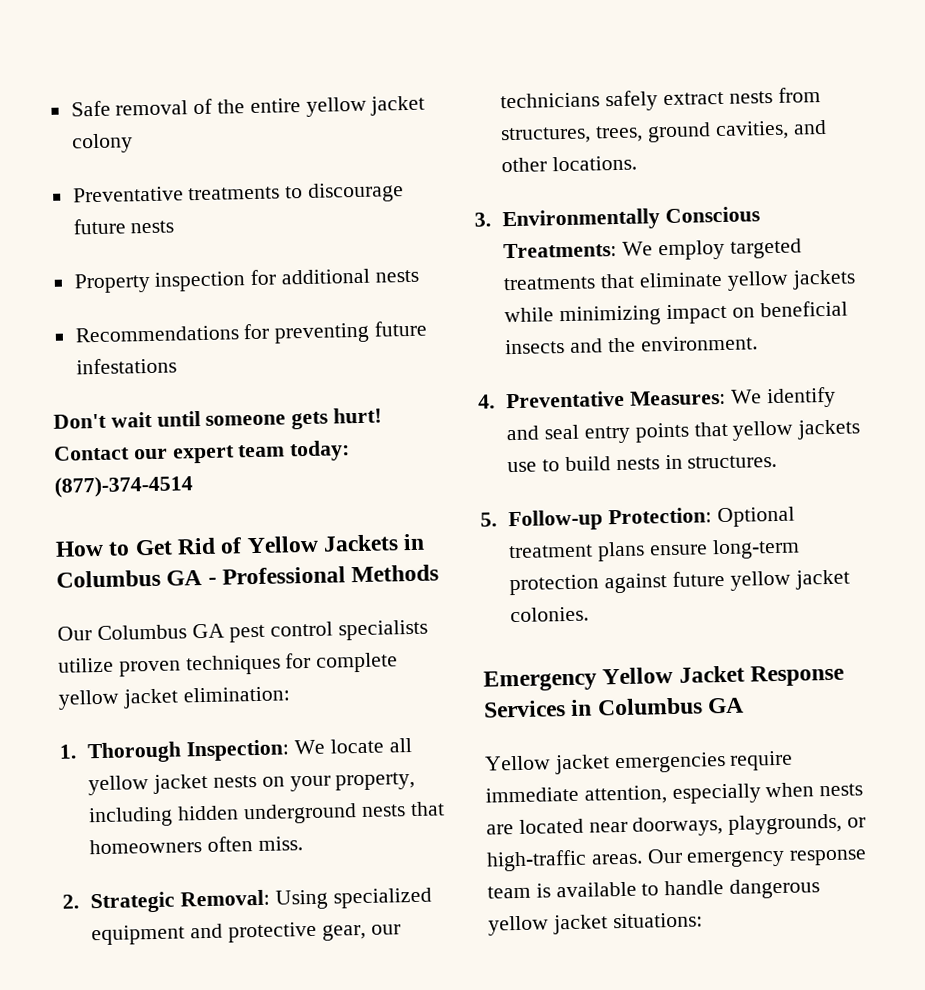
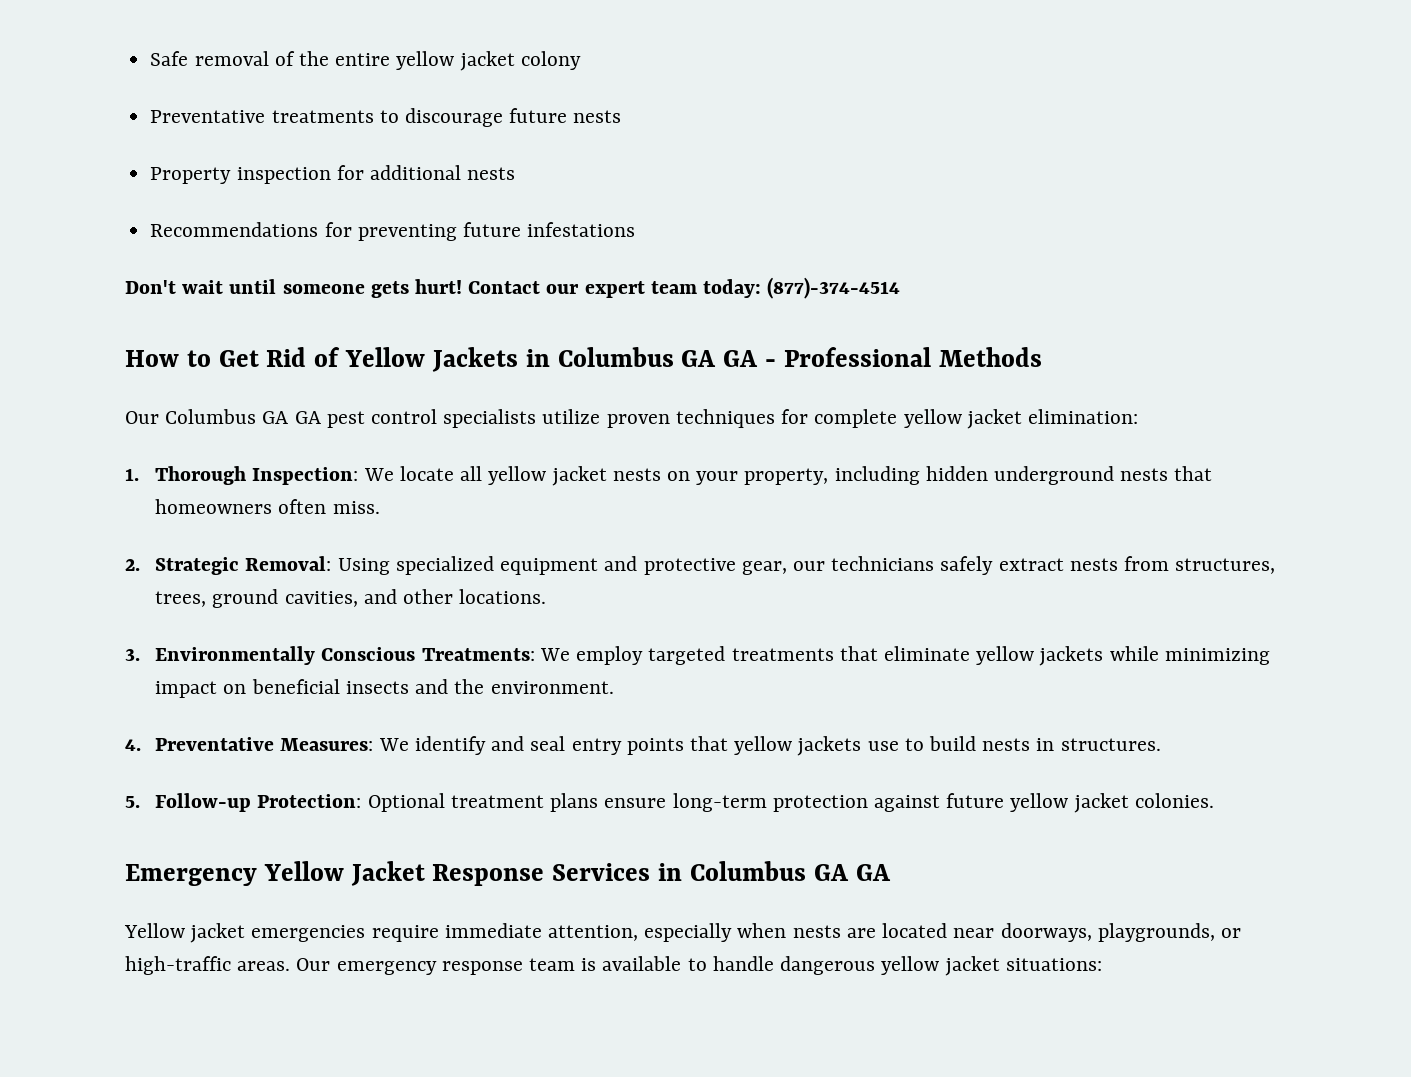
- How to Get Rid of Yellow Jackets in Columbus GA - Professional Methods
+ How to Get Rid of Yellow Jackets in Columbus GA GA - Professional Methods
- Our Columbus GA pest control specialists utilize proven techniques for complete yellow jacket elimination:
+ Our Columbus GA GA pest control specialists utilize proven techniques for complete yellow jacket elimination:
- Emergency Yellow Jacket Response Services in Columbus GA
+ Emergency Yellow Jacket Response Services in Columbus GA GA

